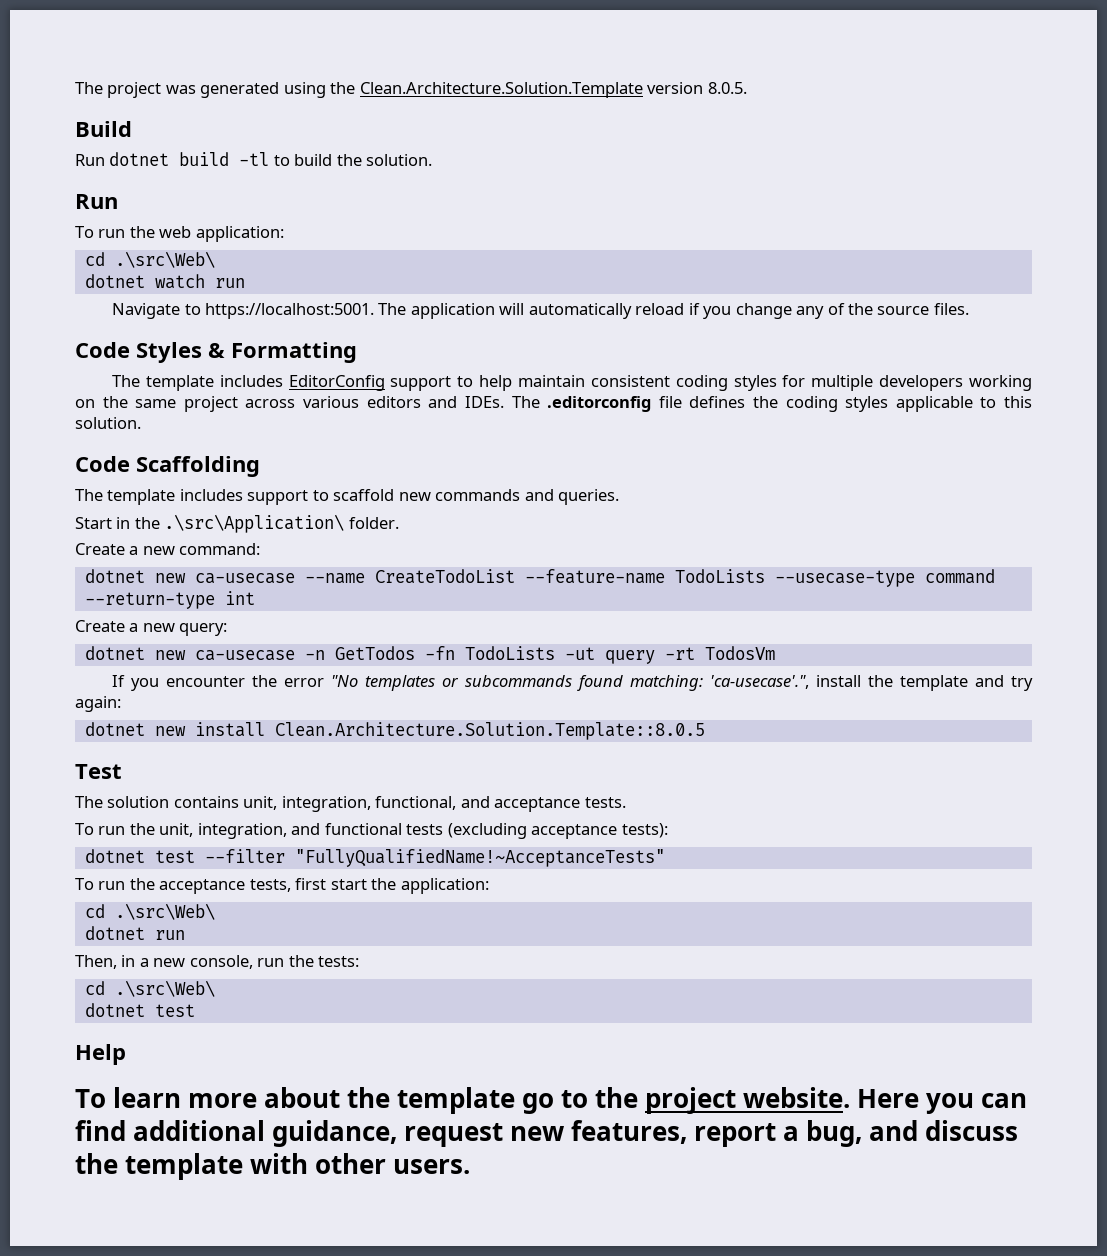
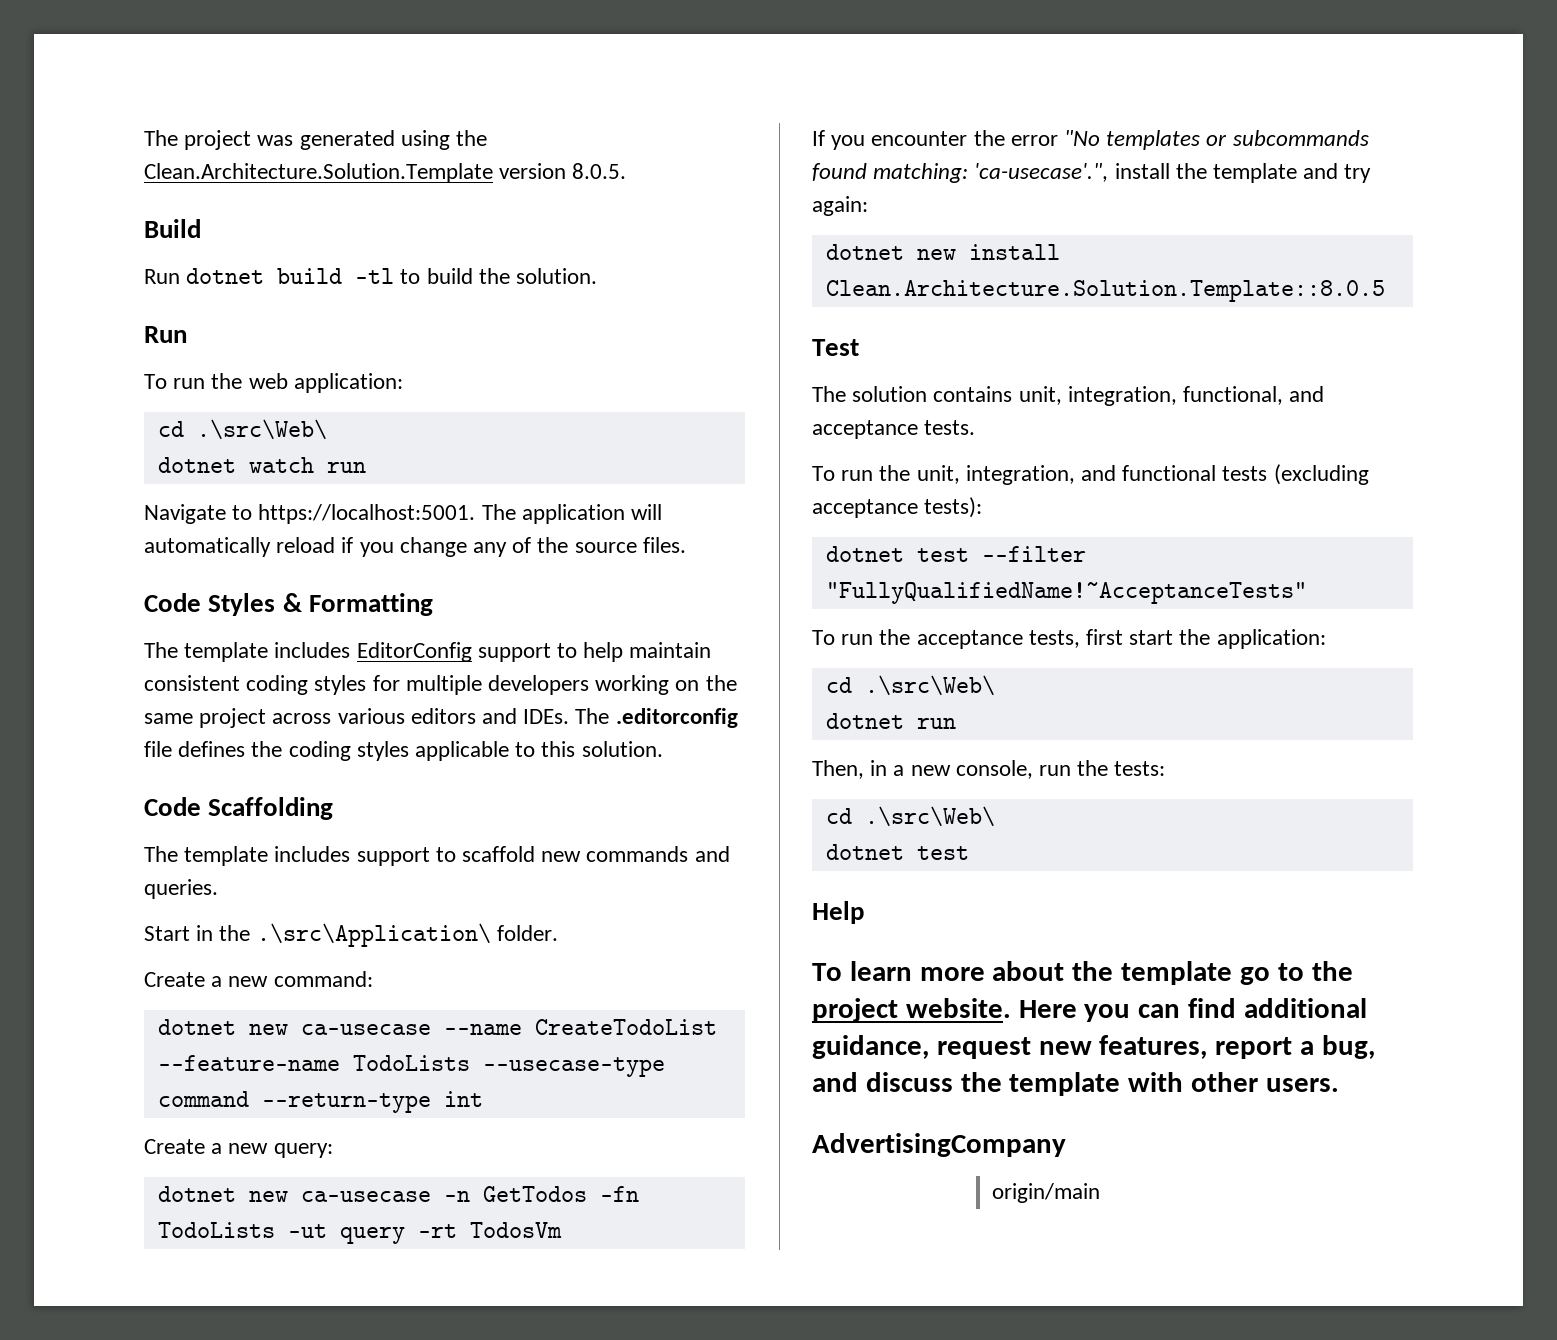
+ AdvertisingCompany
+ origin/main

